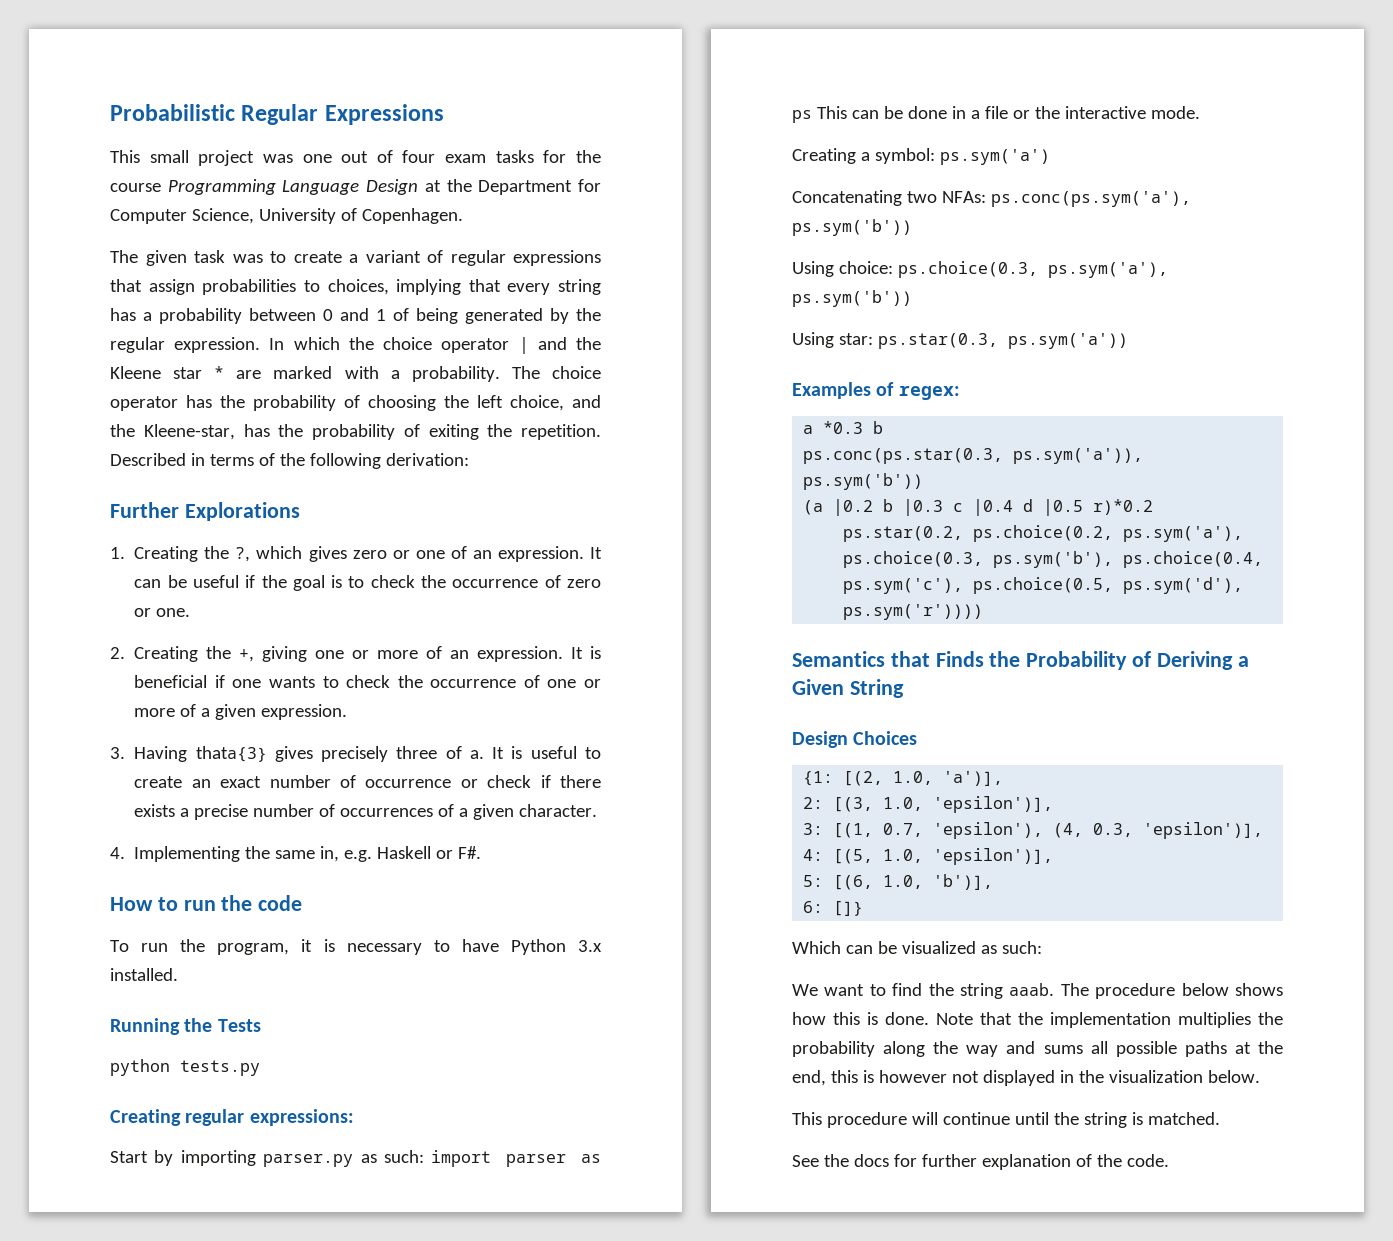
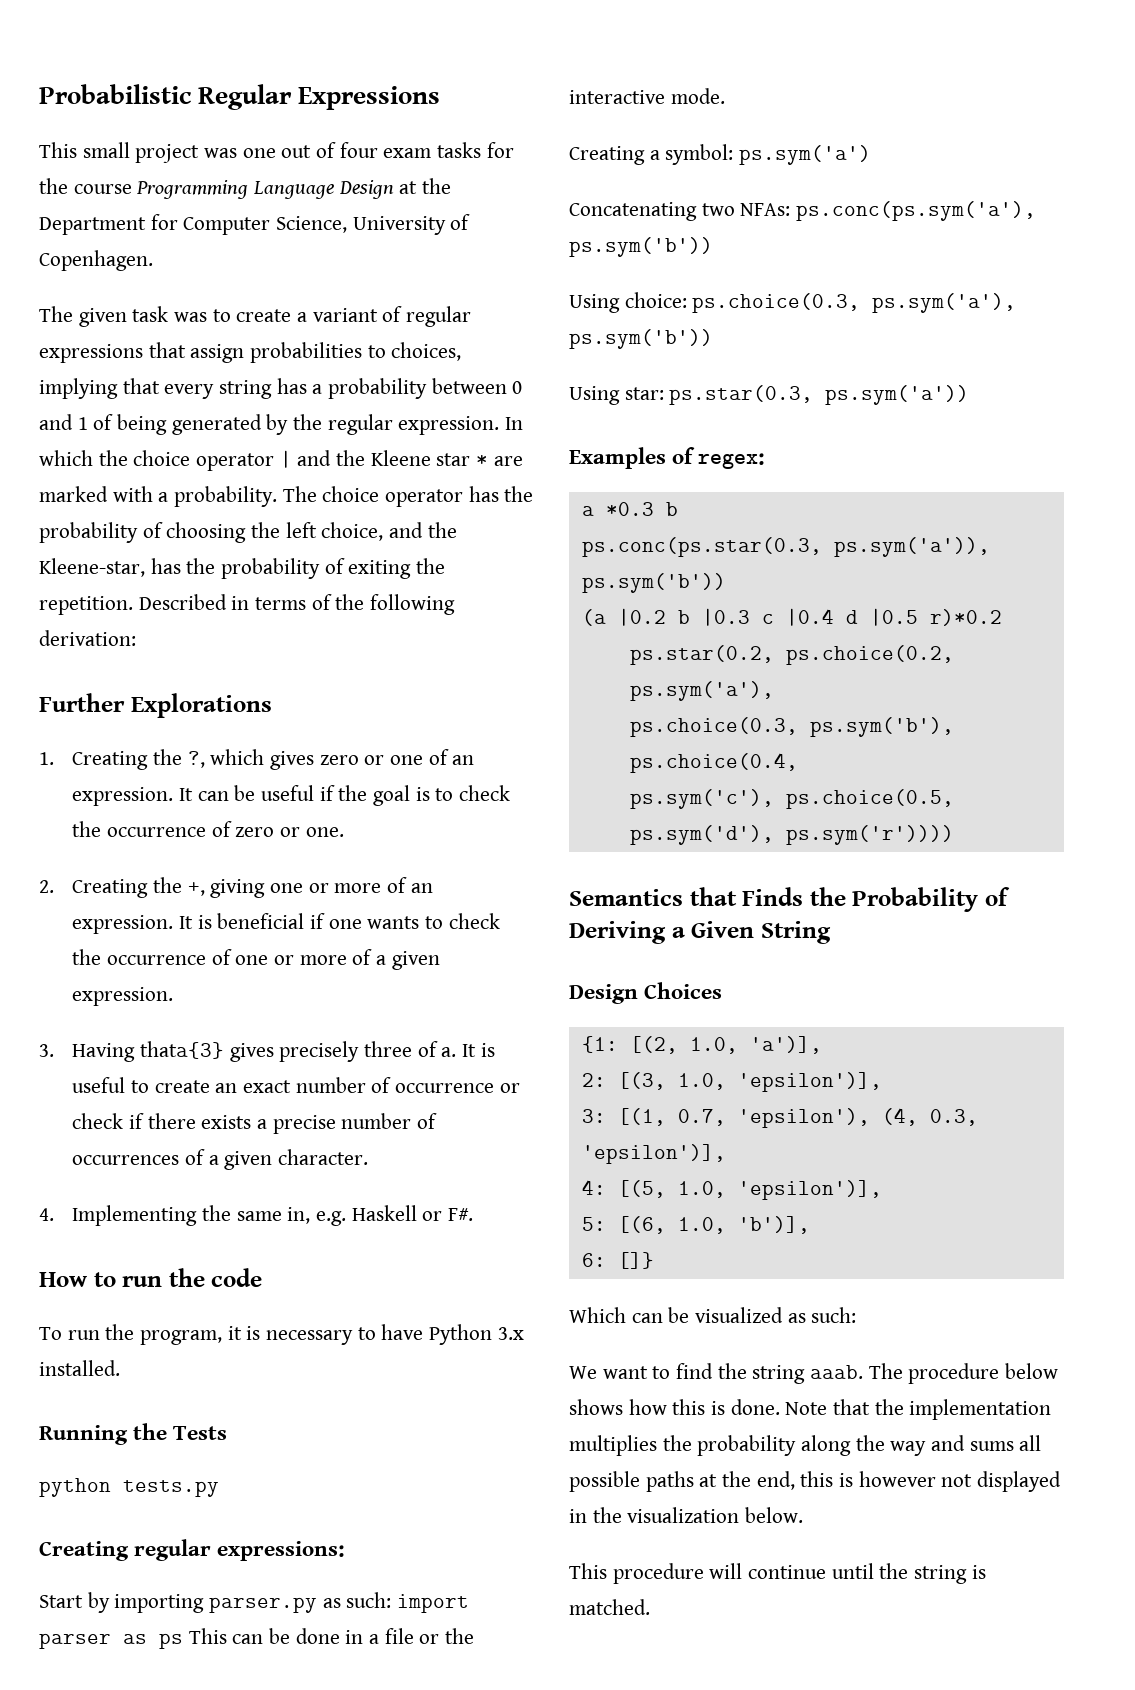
- See the docs for further explanation of the code.

